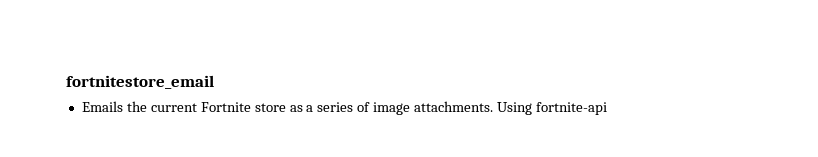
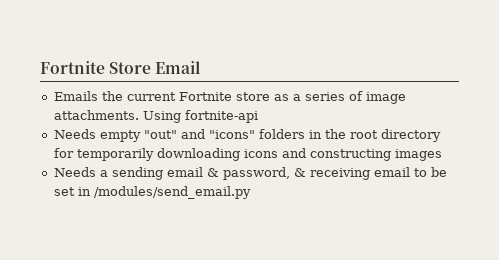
- fortnitestore_email
+ Fortnite Store Email
+ Needs empty "out" and "icons" folders in the root directory for temporarily downloading icons and constructing images
+ Needs a sending email & password, & receiving email to be set in /modules/send_email.py

